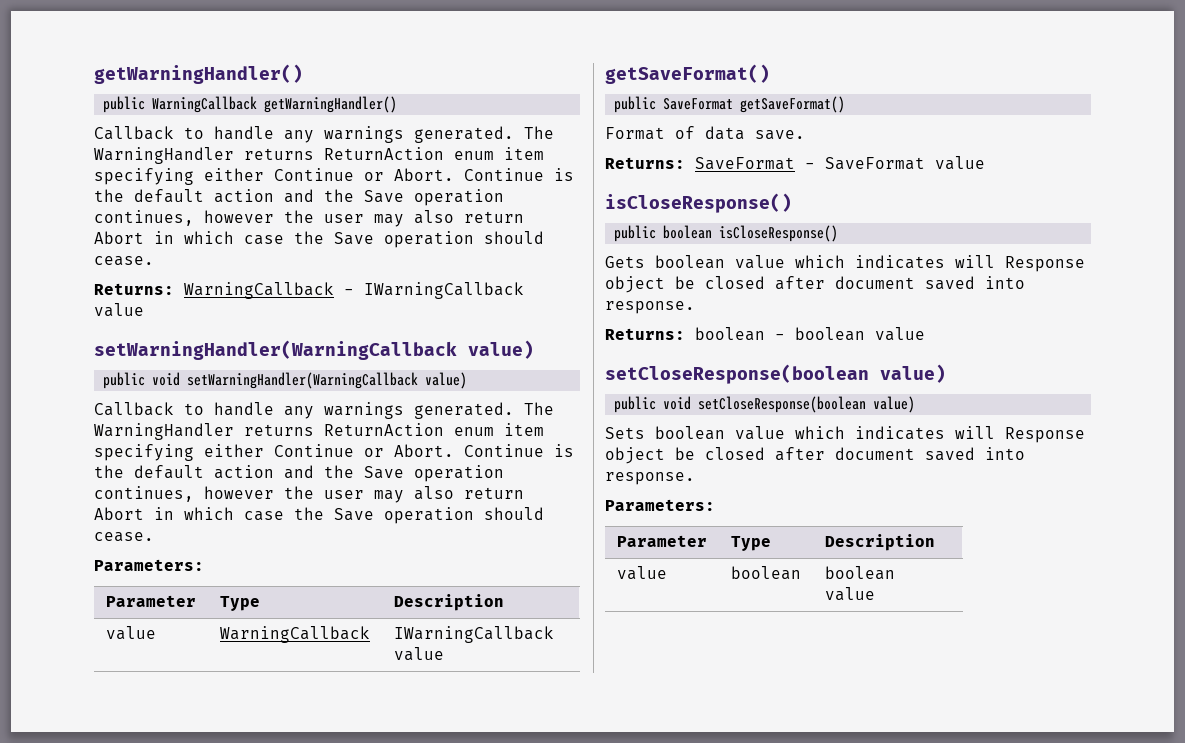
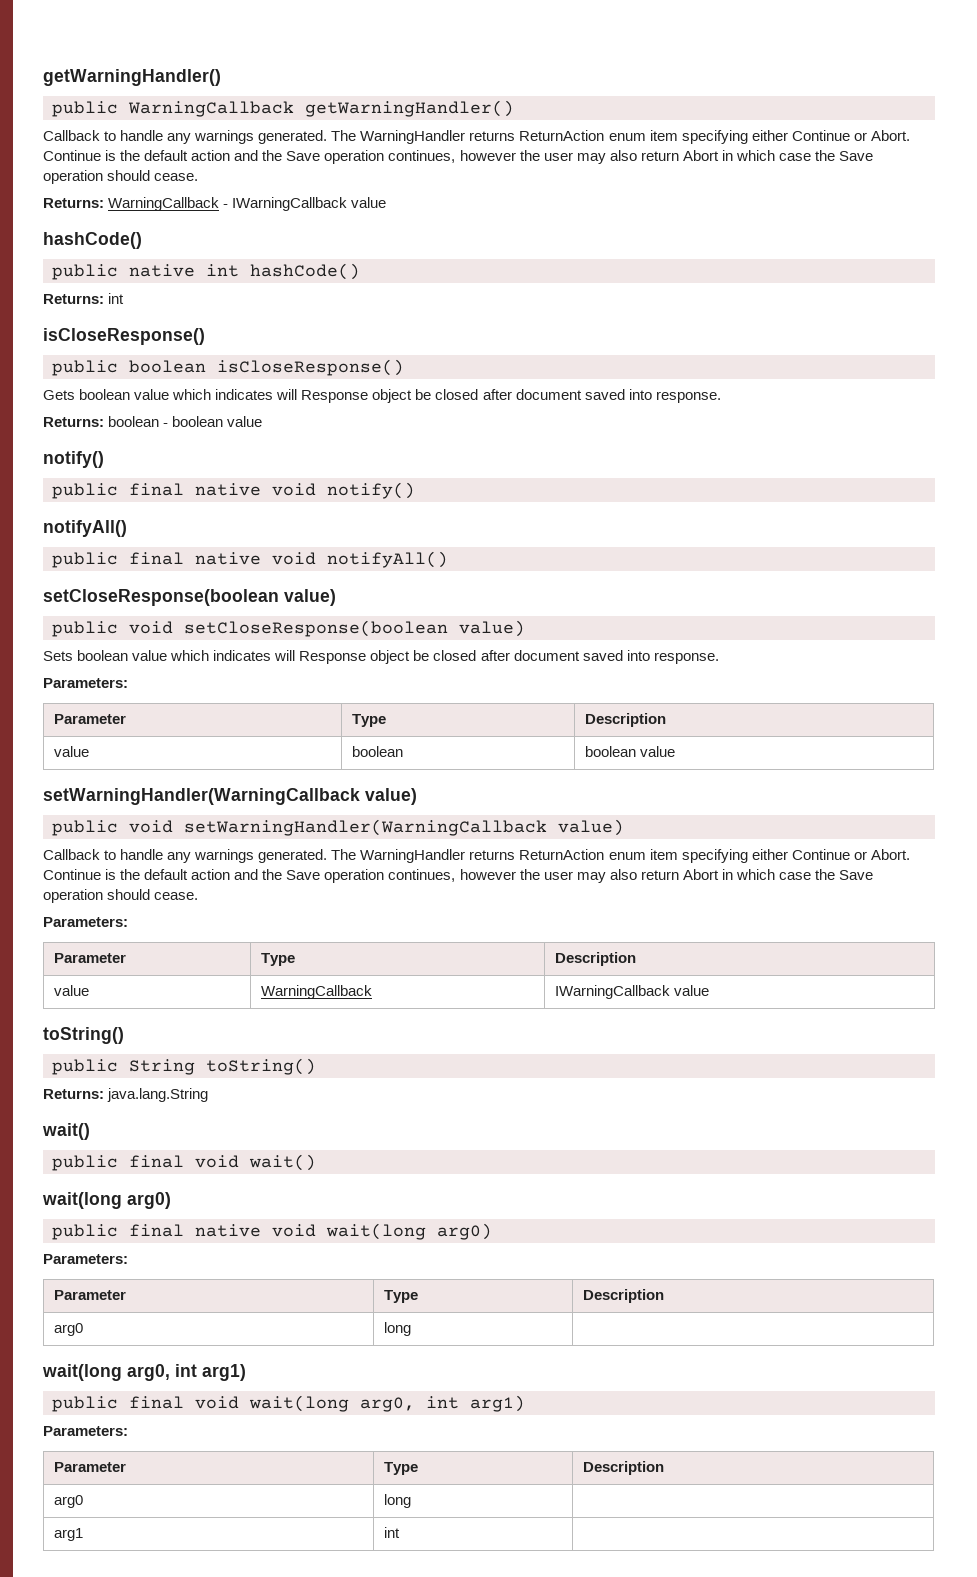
  Returns: WarningCallback - IWarningCallback value
+ hashCode()
+ public native int hashCode()
+ Returns: int
+ isCloseResponse()
+ public boolean isCloseResponse()
+ Gets boolean value which indicates will Response object be closed after document saved into response.
+ Returns: boolean - boolean value
+ notify()
+ public final native void notify()
+ notifyAll()
+ public final native void notifyAll()
+ setCloseResponse(boolean value)
+ public void setCloseResponse(boolean value)
+ Sets boolean value which indicates will Response object be closed after document saved into response.
+ Parameters:
+ Parameter | Type | Description
+ value | boolean | boolean value
  value | WarningCallback | IWarningCallback value
- getSaveFormat()
- public SaveFormat getSaveFormat()
- Format of data save.
- Returns: SaveFormat - SaveFormat value
- isCloseResponse()
- public boolean isCloseResponse()
- Gets boolean value which indicates will Response object be closed after document saved into response.
- Returns: boolean - boolean value
- setCloseResponse(boolean value)
- public void setCloseResponse(boolean value)
- Sets boolean value which indicates will Response object be closed after document saved into response.
+ toString()
+ public String toString()
+ Returns: java.lang.String
+ wait()
+ public final void wait()
+ wait(long arg0)
+ public final native void wait(long arg0)
  Parameters:
  Parameter | Type | Description
- value | boolean | boolean value
+ arg0 | long |
+ wait(long arg0, int arg1)
+ public final void wait(long arg0, int arg1)
+ Parameters:
+ Parameter | Type | Description
+ arg0 | long |
+ arg1 | int |

